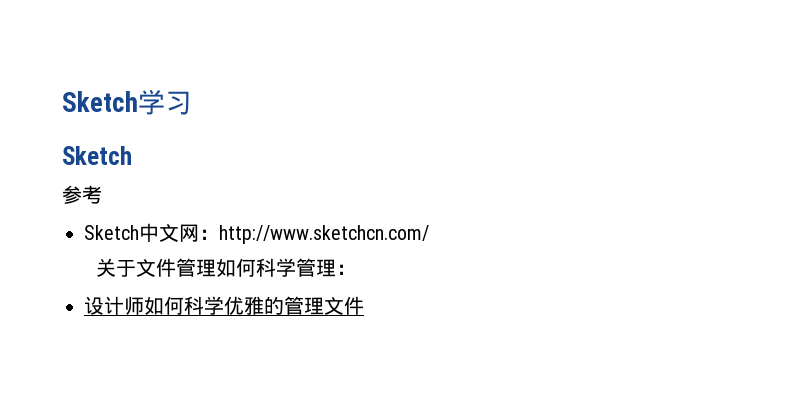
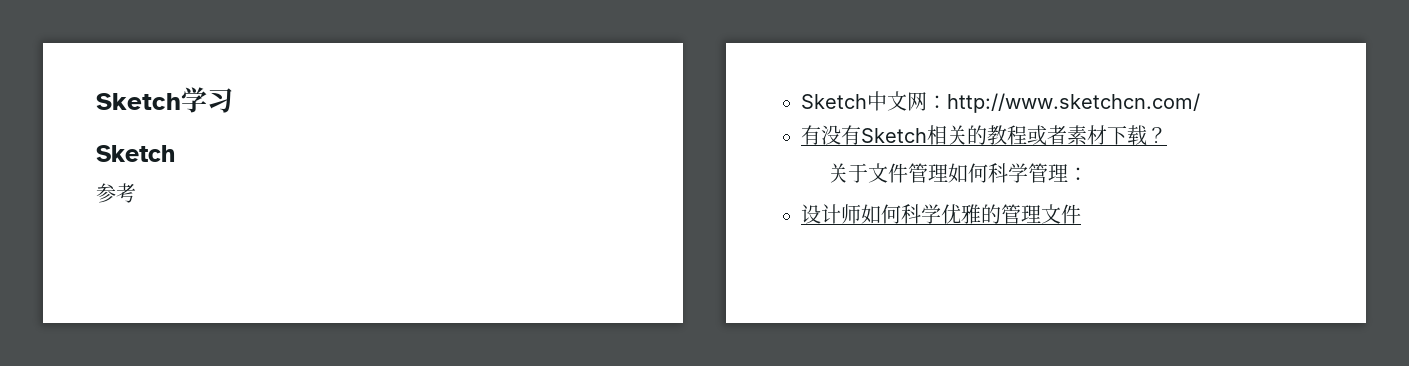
+ 有没有Sketch相关的教程或者素材下载？

